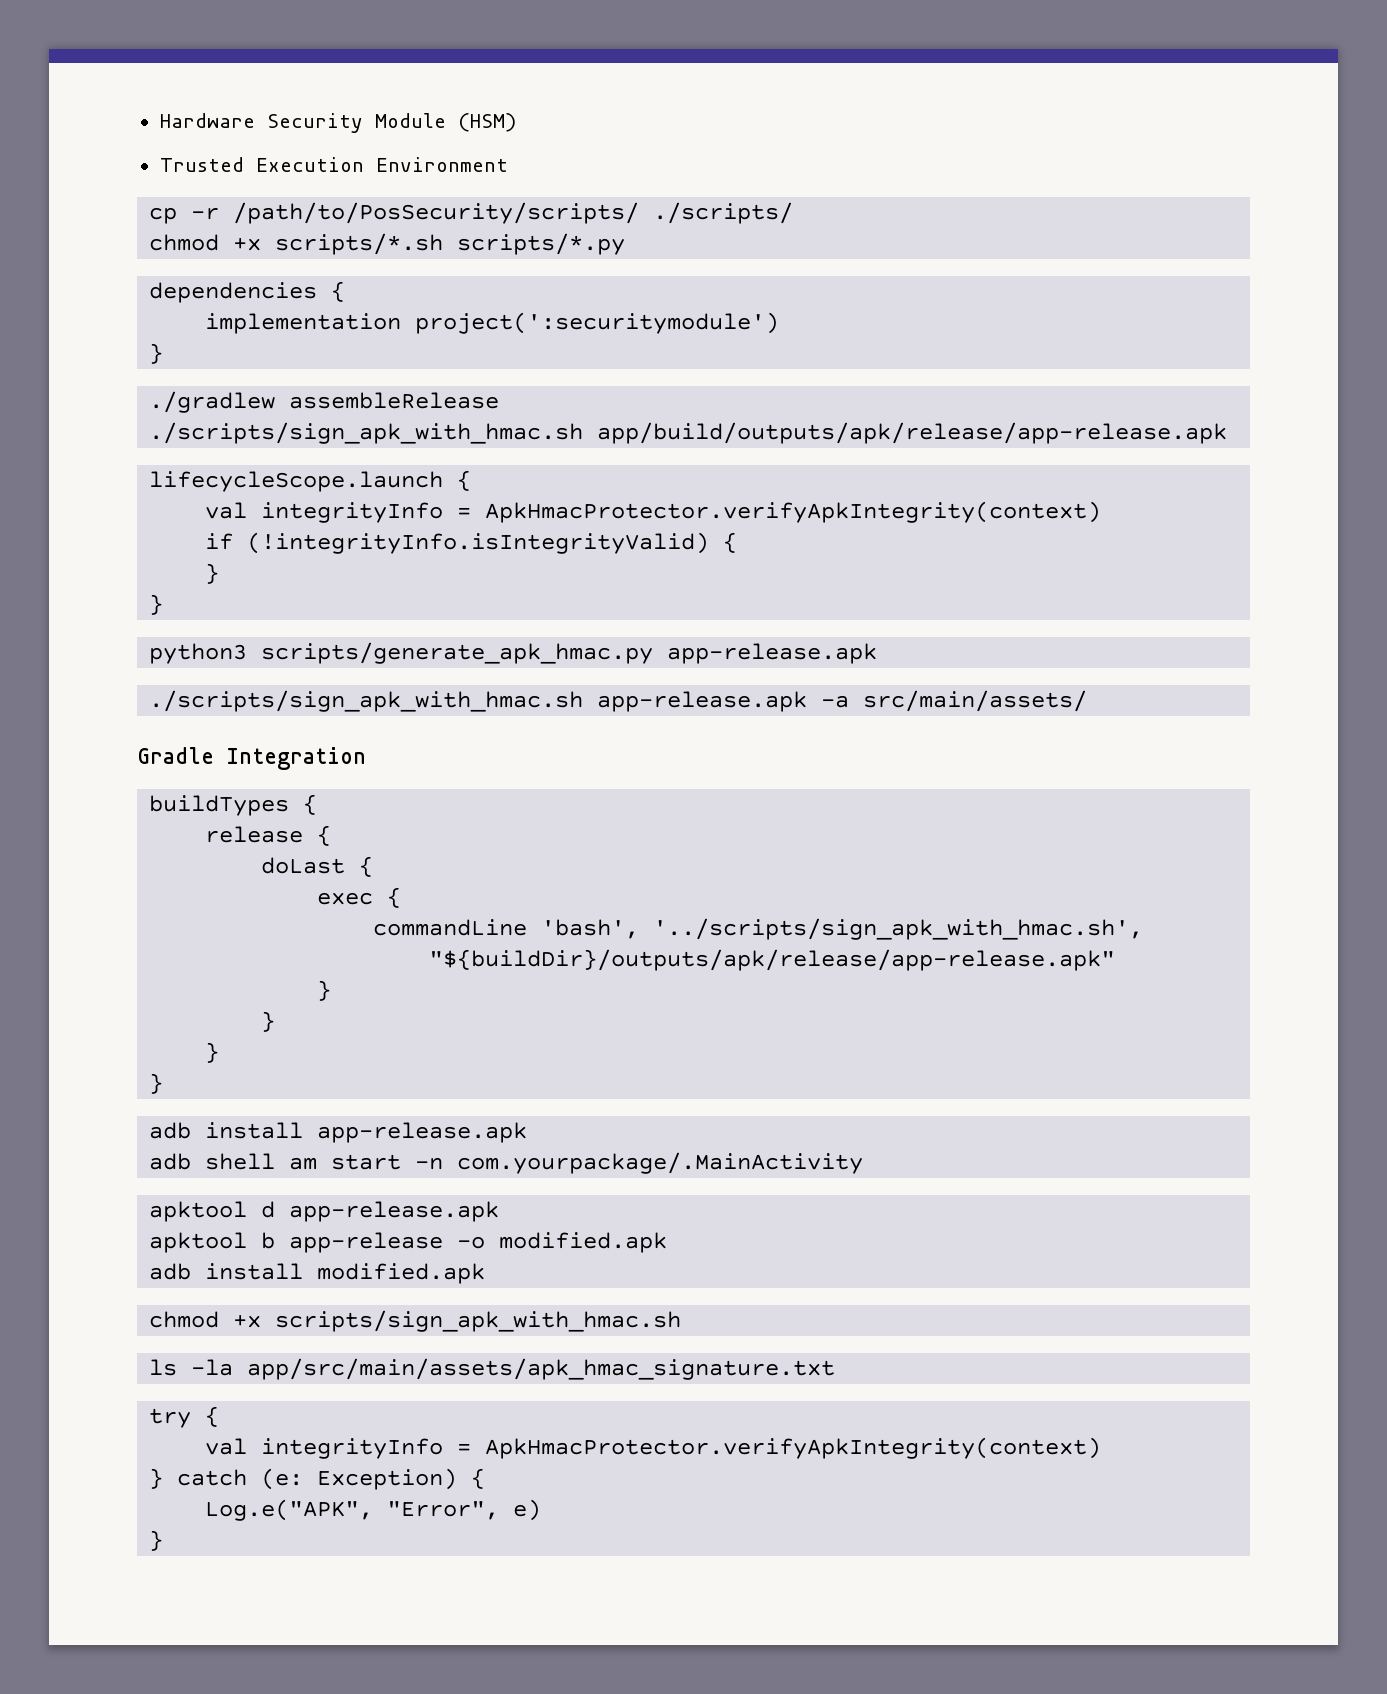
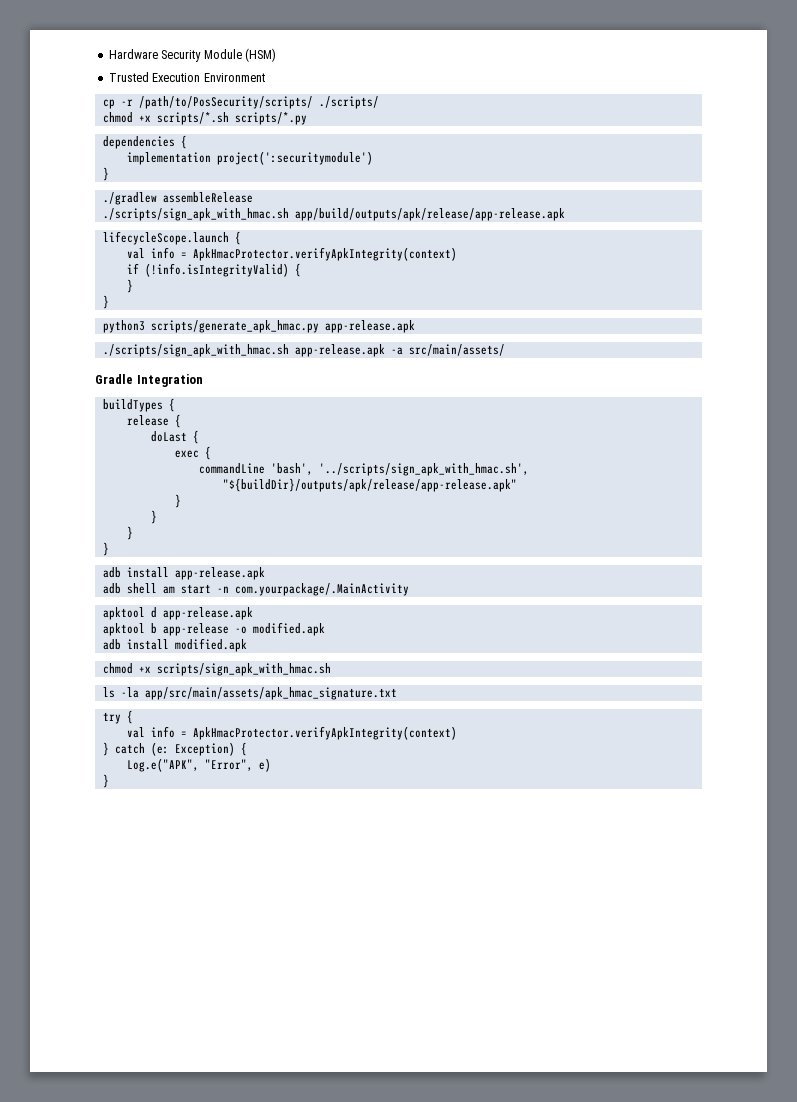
  lifecycleScope.launch {
- val integrityInfo = ApkHmacProtector.verifyApkIntegrity(context)
+ val info = ApkHmacProtector.verifyApkIntegrity(context)
- if (!integrityInfo.isIntegrityValid) {
+ if (!info.isIntegrityValid) {
  try {
- val integrityInfo = ApkHmacProtector.verifyApkIntegrity(context)
+ val info = ApkHmacProtector.verifyApkIntegrity(context)

